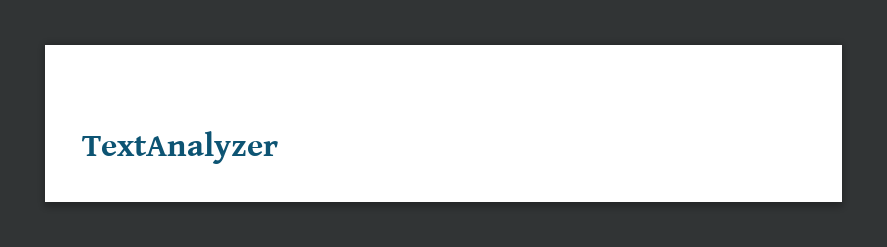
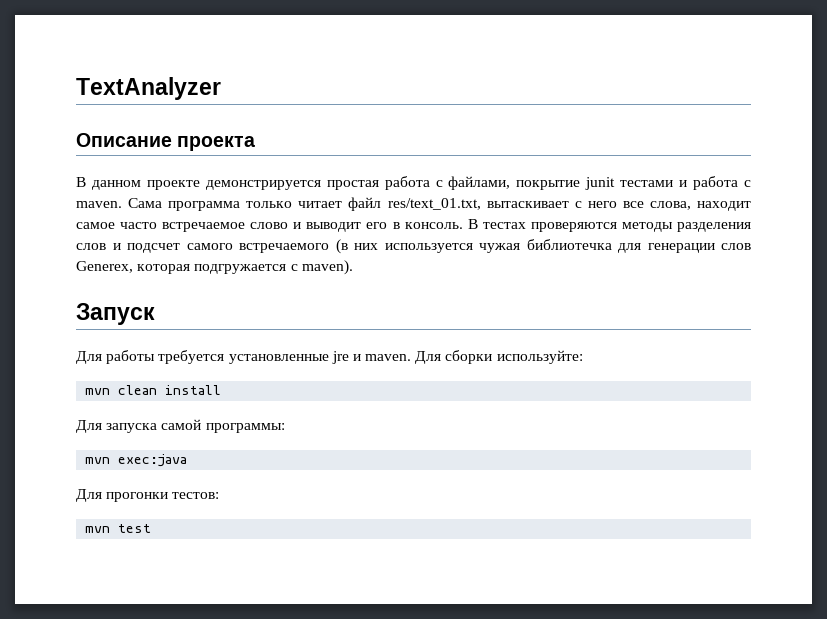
+ Описание проекта
+ В данном проекте демонстрируется простая работа с файлами, покрытие junit тестами и работа с maven. Сама программа только читает файл res/text_01.txt, вытаскивает с него все слова, находит самое часто встречаемое слово и выводит его в консоль. В тестах проверяются методы разделения слов и подсчет самого встречаемого (в них используется чужая библиотечка для генерации слов Generex, которая подгружается с maven).
+ Запуск
+ Для работы требуется установленные jre и maven. Для сборки используйте:
+ mvn clean install
+ Для запуска самой программы:
+ mvn exec:java
+ Для прогонки тестов:
+ mvn test

